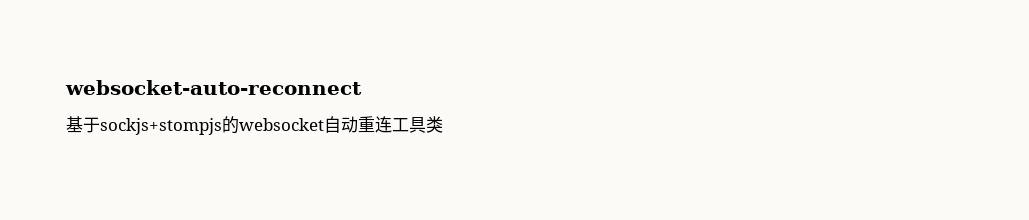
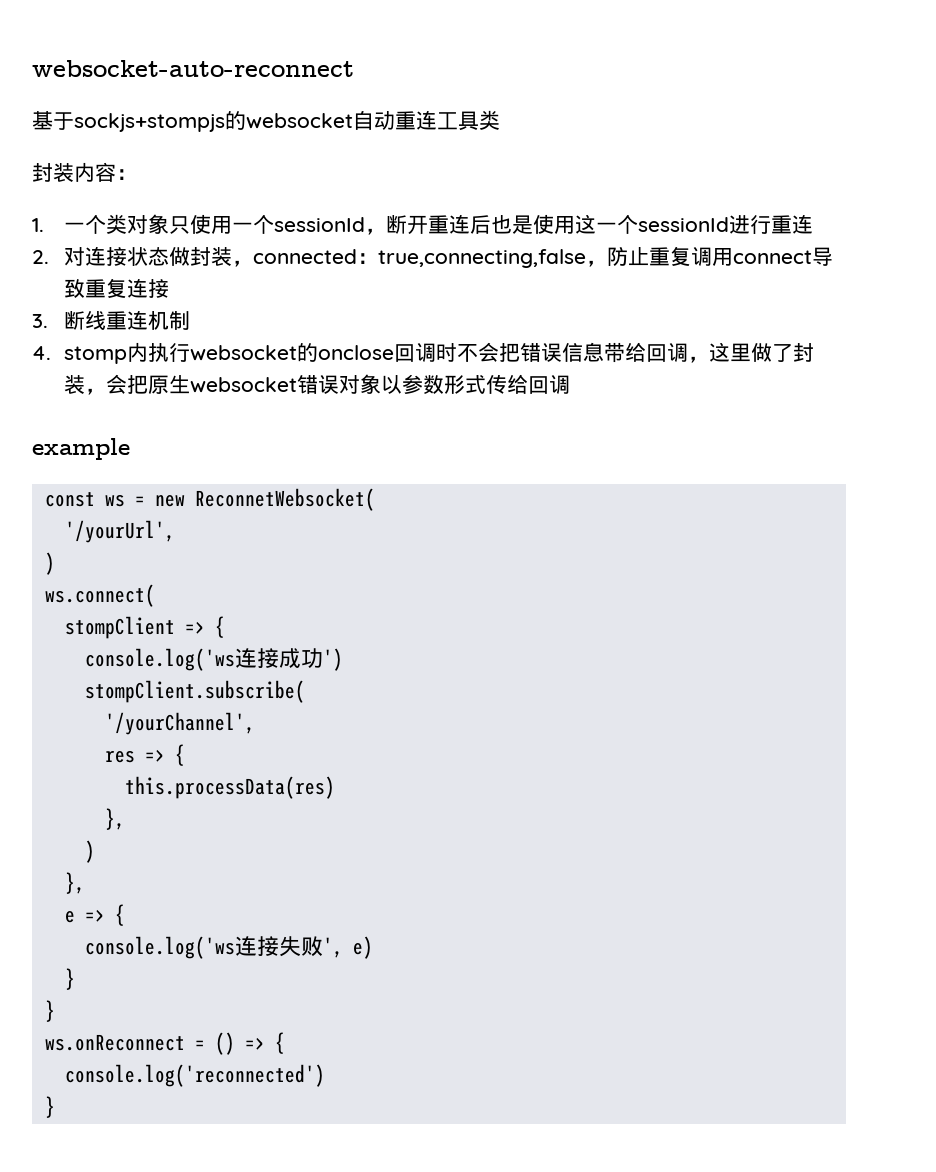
+ 封装内容：
+ 1.一个类对象只使用一个sessionId，断开重连后也是使用这一个sessionId进行重连
+ 2.对连接状态做封装，connected：true,connecting,false，防止重复调用connect导致重复连接
+ 3.断线重连机制
+ 4. stomp内执行websocket的onclose回调时不会把错误信息带给回调，这里做了封装，会把原生websocket错误对象以参数形式传给回调
+ example
+ const ws = new ReconnetWebsocket(
+ '/yourUrl',
+ )
+ ws.connect(
+ stompClient => {
+ console.log('ws连接成功')
+ stompClient.subscribe(
+ '/yourChannel',
+ res => {
+ this.processData(res)
+ },
+ )
+ },
+ e => {
+ console.log('ws连接失败', e)
+ }
+ }
+ ws.onReconnect = () => {
+ console.log('reconnected')
+ }

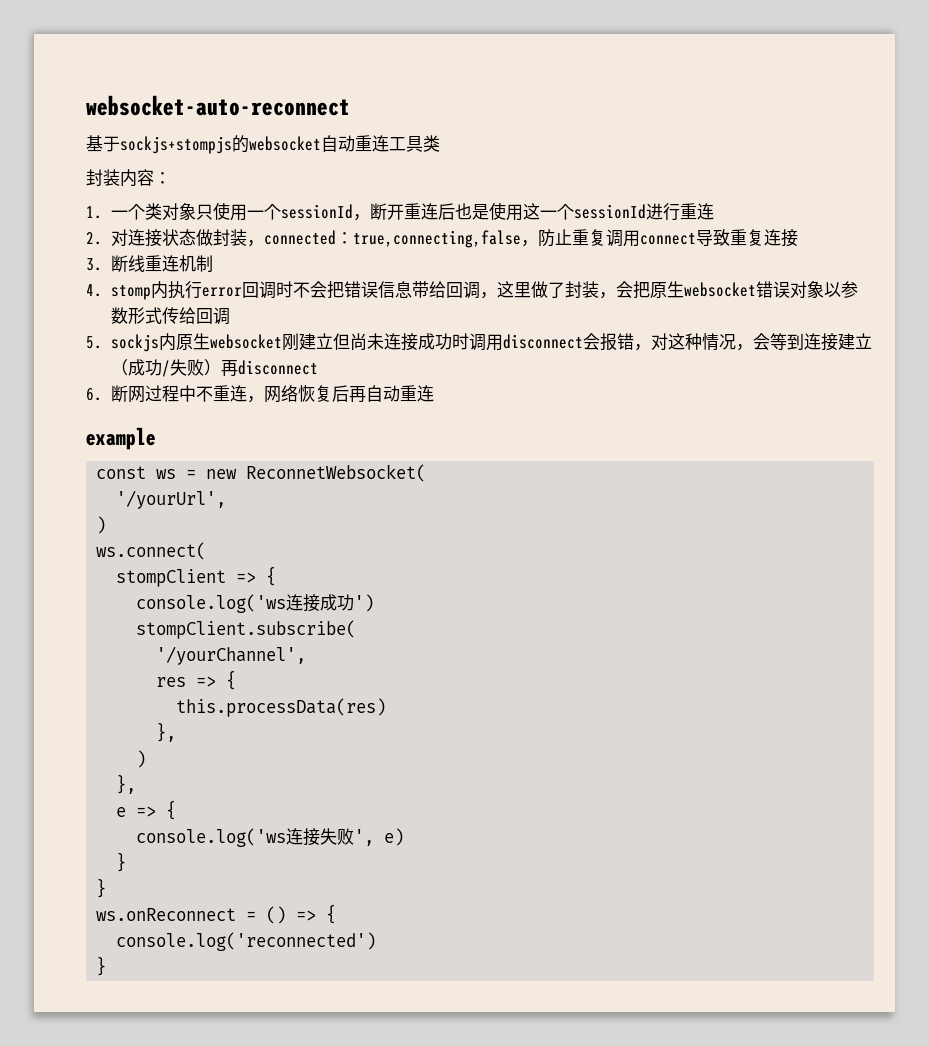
- 4. stomp内执行websocket的onclose回调时不会把错误信息带给回调，这里做了封装，会把原生websocket错误对象以参数形式传给回调
+ 4. stomp内执行error回调时不会把错误信息带给回调，这里做了封装，会把原生websocket错误对象以参数形式传给回调
+ 5. sockjs内原生websocket刚建立但尚未连接成功时调用disconnect会报错，对这种情况，会等到连接建立（成功/失败）再disconnect
+ 6.断网过程中不重连，网络恢复后再自动重连

